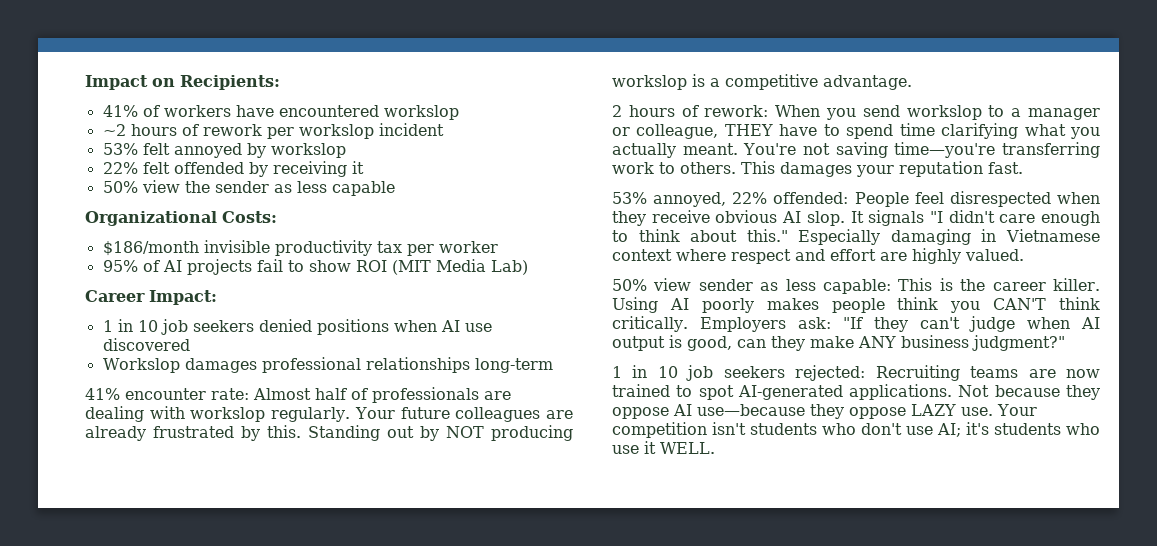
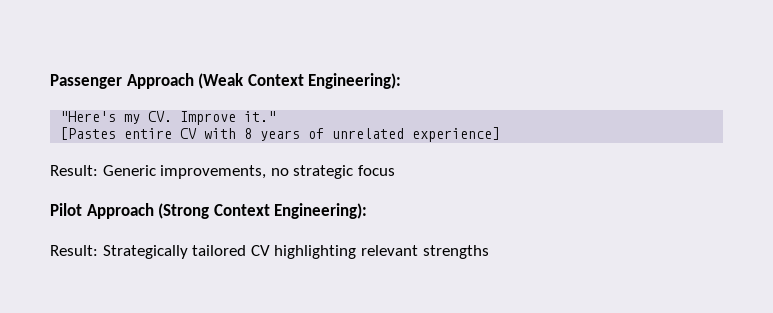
- Impact on Recipients:
- 41% of workers have encountered workslop
- ~2 hours of rework per workslop incident
- 53% felt annoyed by workslop
- 22% felt offended by receiving it
- 50% view the sender as less capable
- Organizational Costs:
- $186/month invisible productivity tax per worker
- 95% of AI projects fail to show ROI (MIT Media Lab)
- Career Impact:
- 1 in 10 job seekers denied positions when AI use discovered
- Workslop damages professional relationships long-term
- 41% encounter rate: Almost half of professionals are dealing with workslop regularly. Your future colleagues are already frustrated by this. Standing out by NOT producing workslop is a competitive advantage.
- 2 hours of rework: When you send workslop to a manager or colleague, THEY have to spend time clarifying what you actually meant. You're not saving time—you're transferring work to others. This damages your reputation fast.
- 53% annoyed, 22% offended: People feel disrespected when they receive obvious AI slop. It signals "I didn't care enough to think about this." Especially damaging in Vietnamese context where respect and effort are highly valued.
- 50% view sender as less capable: This is the career killer. Using AI poorly makes people think you CAN'T think critically. Employers ask: "If they can't judge when AI output is good, can they make ANY business judgment?"
- 1 in 10 job seekers rejected: Recruiting teams are now trained to spot AI-generated applications. Not because they oppose AI use—because they oppose LAZY use. Your competition isn't students who don't use AI; it's students who use it WELL.
+ Passenger Approach (Weak Context Engineering):
+ "Here's my CV. Improve it."
+ [Pastes entire CV with 8 years of unrelated experience]
+ Result: Generic improvements, no strategic focus
+ Pilot Approach (Strong Context Engineering):
+ Result: Strategically tailored CV highlighting relevant strengths

